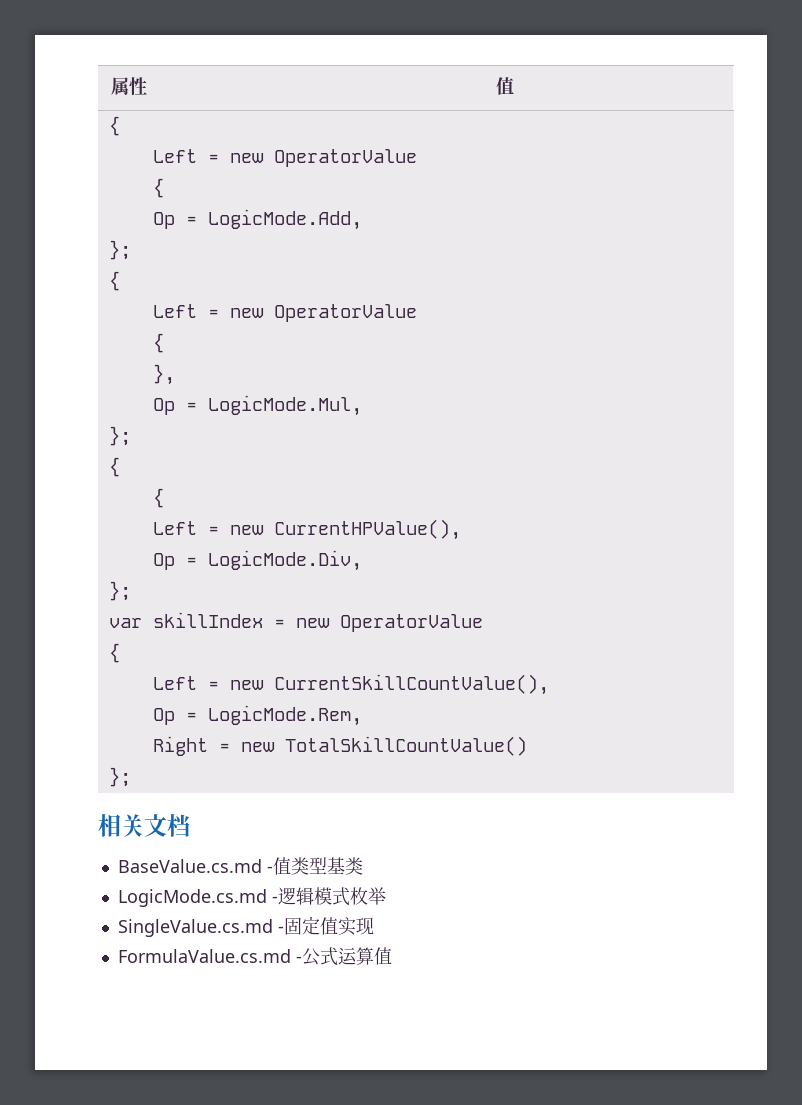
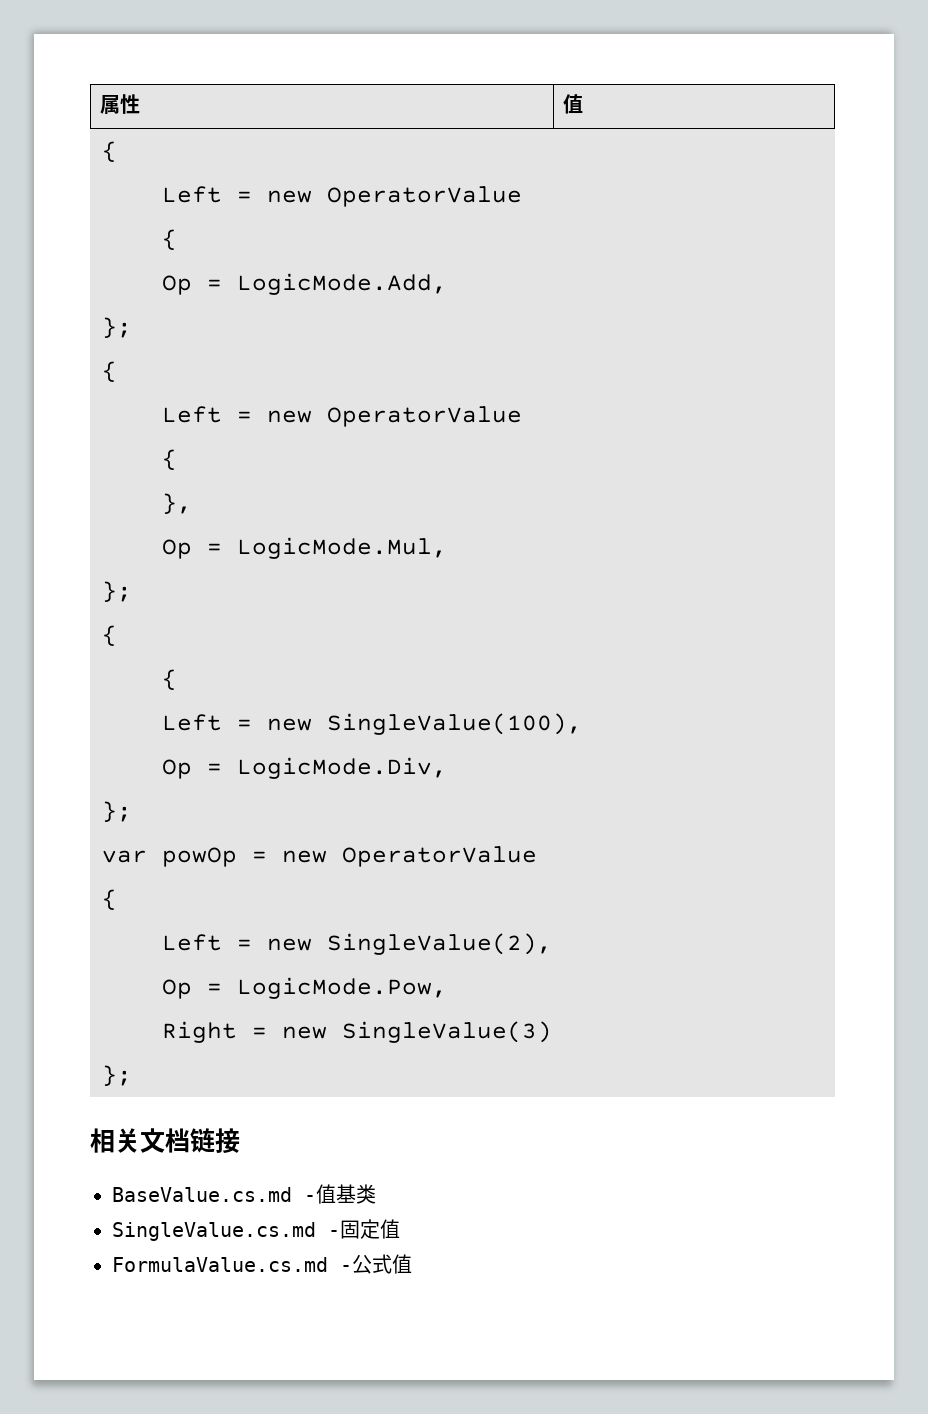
- Left = new CurrentHPValue(),
+ Left = new SingleValue(100),
- var skillIndex = new OperatorValue
+ var powOp = new OperatorValue
- Left = new CurrentSkillCountValue(),
- Op = LogicMode.Rem,
+ Left = new SingleValue(2),
+ Op = LogicMode.Pow,
- Right = new TotalSkillCountValue()
+ Right = new SingleValue(3)
- 相关文档
+ 相关文档链接
- BaseValue.cs.md -值类型基类
+ BaseValue.cs.md -值基类
- LogicMode.cs.md -逻辑模式枚举
- SingleValue.cs.md -固定值实现
+ SingleValue.cs.md -固定值
- FormulaValue.cs.md -公式运算值
+ FormulaValue.cs.md -公式值

